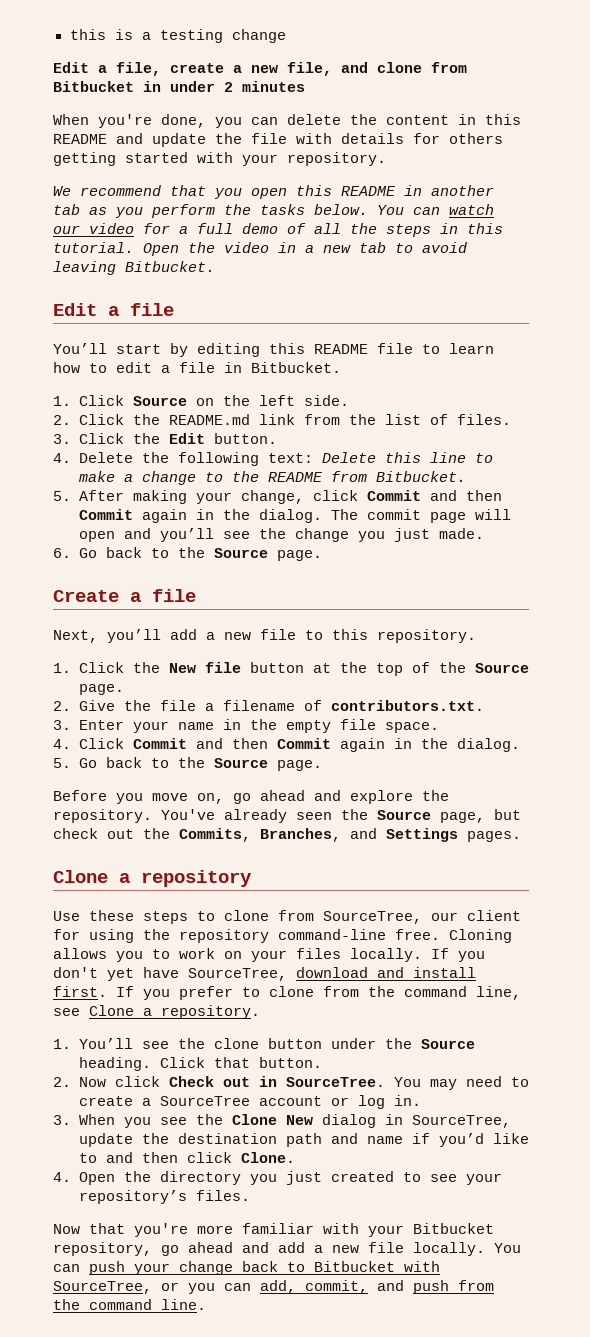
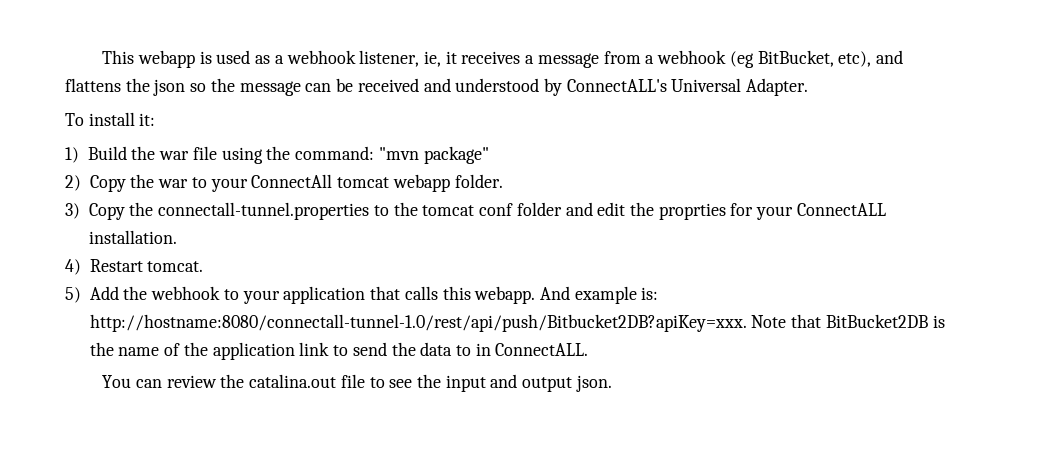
- this is a testing change
- Edit a file, create a new file, and clone from Bitbucket in under 2 minutes
- When you're done, you can delete the content in this README and update the file with details for others getting started with your repository.
- We recommend that you open this README in another tab as you perform the tasks below. You can watch our video for a full demo of all the steps in this tutorial. Open the video in a new tab to avoid leaving Bitbucket.
- Edit a file
- You’ll start by editing this README file to learn how to edit a file in Bitbucket.
- 1. Click Source on the left side.
- 2. Click the README.md link from the list of files.
- 3. Click the Edit button.
- 4. Delete the following text: Delete this line to make a change to the README from Bitbucket.
- 5. After making your change, click Commit and then Commit again in the dialog. The commit page will open and you’ll see the change you just made.
- 6. Go back to the Source page.
- Create a file
- Next, you’ll add a new file to this repository.
- 1. Click the New file button at the top of the Source page.
- 2. Give the file a filename of contributors.txt.
- 3. Enter your name in the empty file space.
- 4. Click Commit and then Commit again in the dialog.
- 5. Go back to the Source page.
- Before you move on, go ahead and explore the repository. You've already seen the Source page, but check out the Commits, Branches, and Settings pages.
- Clone a repository
- Use these steps to clone from SourceTree, our client for using the repository command-line free. Cloning allows you to work on your files locally. If you don't yet have SourceTree, download and install first. If you prefer to clone from the command line, see Clone a repository.
- 1. You’ll see the clone button under the Source heading. Click that button.
- 2. Now click Check out in SourceTree. You may need to create a SourceTree account or log in.
- 3. When you see the Clone New dialog in SourceTree, update the destination path and name if you’d like to and then click Clone.
- 4. Open the directory you just created to see your repository’s files.
- Now that you're more familiar with your Bitbucket repository, go ahead and add a new file locally. You can push your change back to Bitbucket with SourceTree, or you can add, commit, and push from the command line.
+ This webapp is used as a webhook listener, ie, it receives a message from a webhook (eg BitBucket, etc), and flattens the json so the message can be received and understood by ConnectALL's Universal Adapter.
+ To install it:
+ 1) Build the war file using the command: "mvn package"
+ 2) Copy the war to your ConnectAll tomcat webapp folder.
+ 3) Copy the connectall-tunnel.properties to the tomcat conf folder and edit the proprties for your ConnectALL installation.
+ 4) Restart tomcat.
+ 5) Add the webhook to your application that calls this webapp. And example is: http://hostname:8080/connectall-tunnel-1.0/rest/api/push/Bitbucket2DB?apiKey=xxx. Note that BitBucket2DB is the name of the application link to send the data to in ConnectALL.
+ You can review the catalina.out file to see the input and output json.

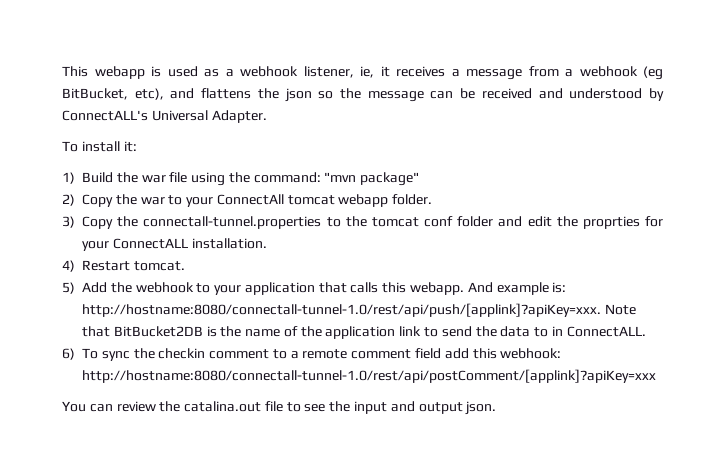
- And example is: http://hostname:8080/connectall-tunnel-1.0/rest/api/push/Bitbucket2DB?apiKey=xxx. Note that BitBucket2DB is the name of the application link to send the data to in ConnectALL.
+ And example is: http://hostname:8080/connectall-tunnel-1.0/rest/api/push/[applink]?apiKey=xxx. Note that BitBucket2DB is the name of the application link to send the data to in ConnectALL.
+ 6) To sync the checkin comment to a remote comment field add this webhook: http://hostname:8080/connectall-tunnel-1.0/rest/api/postComment/[applink]?apiKey=xxx

